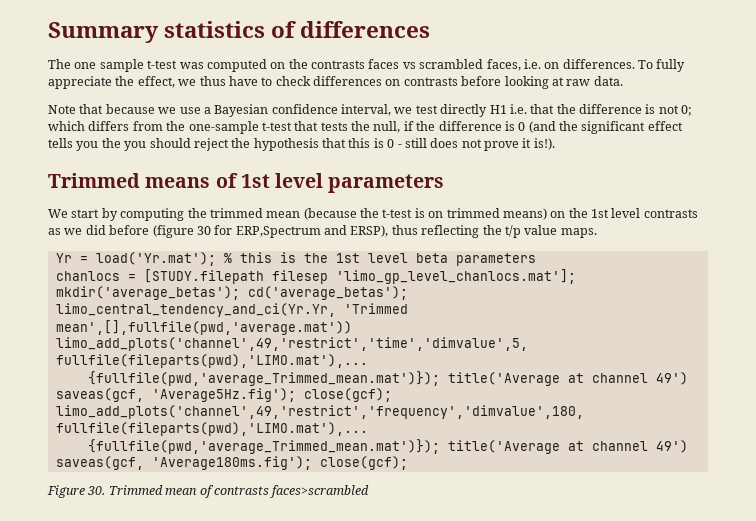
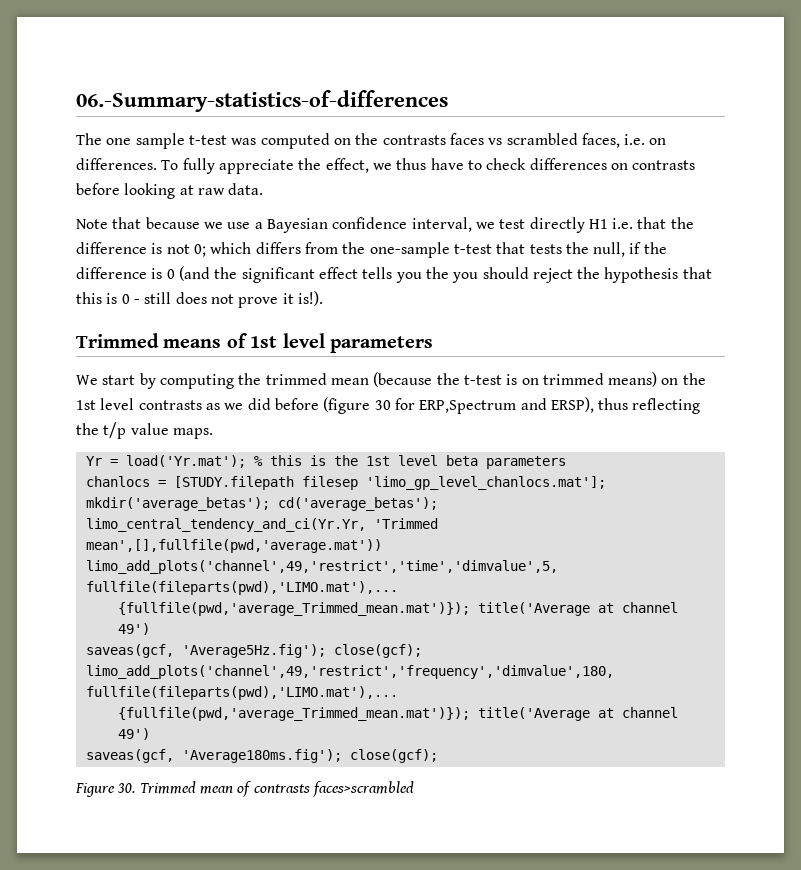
- Summary statistics of differences
+ 06.-Summary-statistics-of-differences

